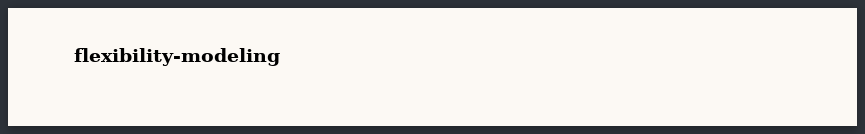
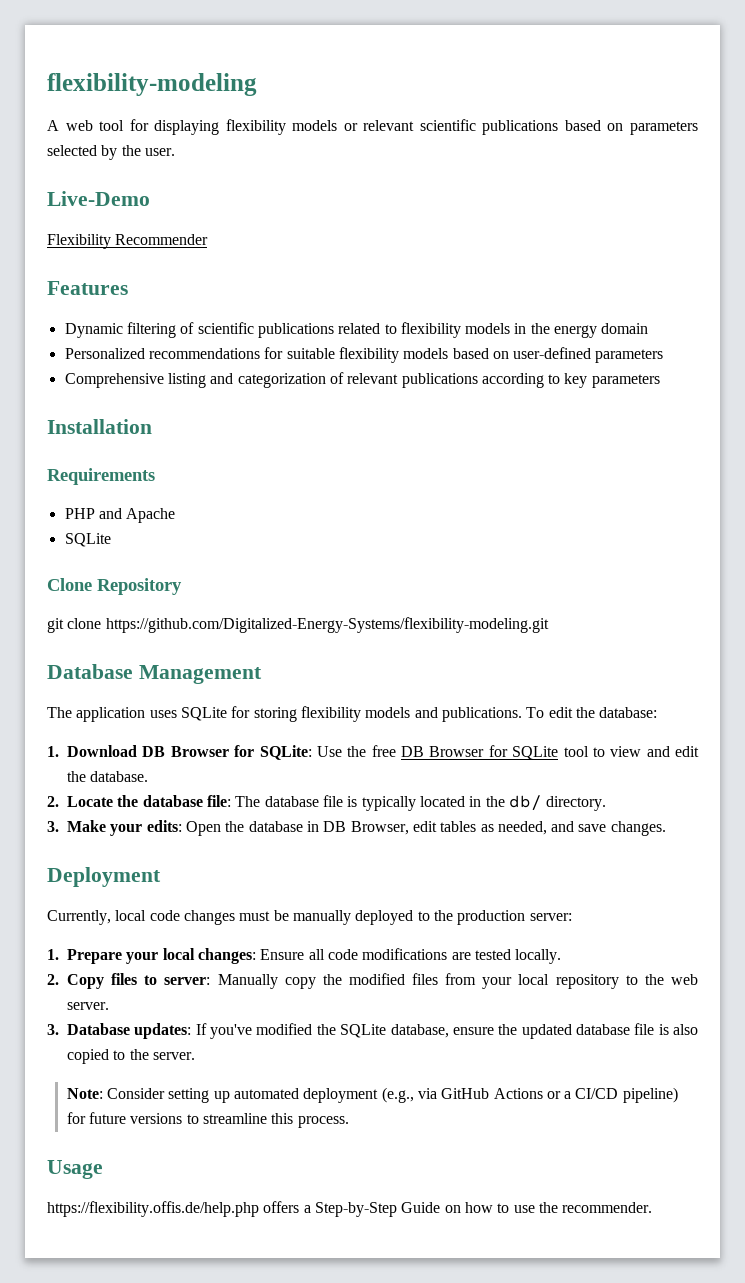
+ A web tool for displaying flexibility models or relevant scientific publications based on parameters selected by the user.
+ Live-Demo
+ Flexibility Recommender
+ Features
+ Dynamic filtering of scientific publications related to flexibility models in the energy domain
+ Personalized recommendations for suitable flexibility models based on user-defined parameters
+ Comprehensive listing and categorization of relevant publications according to key parameters
+ Installation
+ Requirements
+ PHP and Apache
+ SQLite
+ Clone Repository
+ git clone https://github.com/Digitalized-Energy-Systems/flexibility-modeling.git
+ Database Management
+ The application uses SQLite for storing flexibility models and publications. To edit the database:
+ 1. Download DB Browser for SQLite: Use the free DB Browser for SQLite tool to view and edit the database.
+ 2. Locate the database file: The database file is typically located in the db/ directory.
+ 3. Make your edits: Open the database in DB Browser, edit tables as needed, and save changes.
+ Deployment
+ Currently, local code changes must be manually deployed to the production server:
+ 1. Prepare your local changes: Ensure all code modifications are tested locally.
+ 2. Copy files to server: Manually copy the modified files from your local repository to the web server.
+ 3. Database updates: If you've modified the SQLite database, ensure the updated database file is also copied to the server.
+ Note: Consider setting up automated deployment (e.g., via GitHub Actions or a CI/CD pipeline) for future versions to streamline this process.
+ Usage
+ https://flexibility.offis.de/help.php offers a Step-by-Step Guide on how to use the recommender.

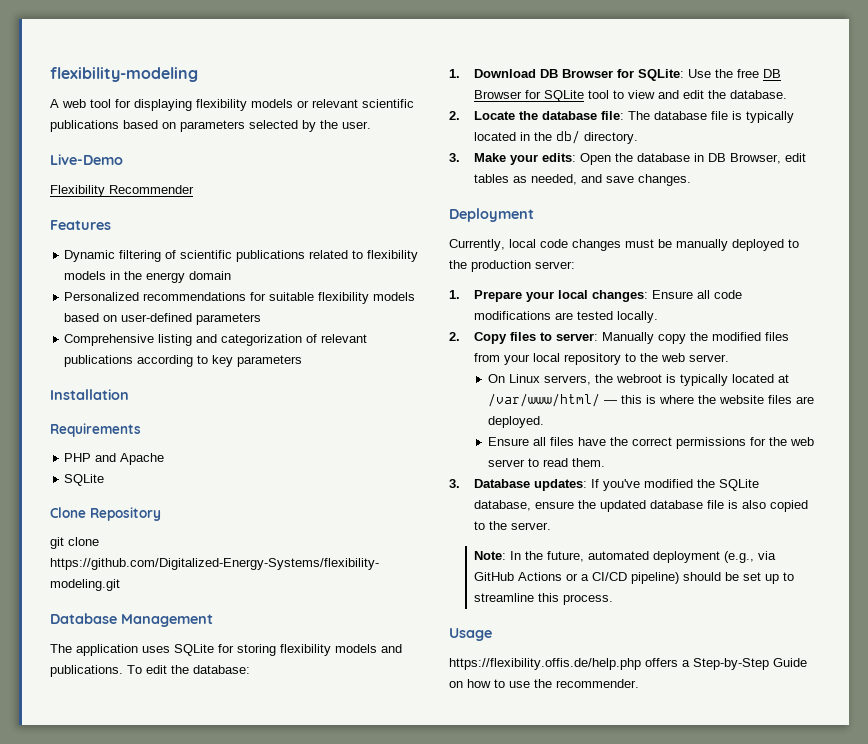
+ On Linux servers, the webroot is typically located at /var/www/html/ — this is where the website files are deployed.
+ Ensure all files have the correct permissions for the web server to read them.
- Note: Consider setting up automated deployment (e.g., via GitHub Actions or a CI/CD pipeline) for future versions to streamline this process.
+ Note: In the future, automated deployment (e.g., via GitHub Actions or a CI/CD pipeline) should be set up to streamline this process.

